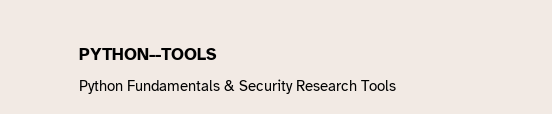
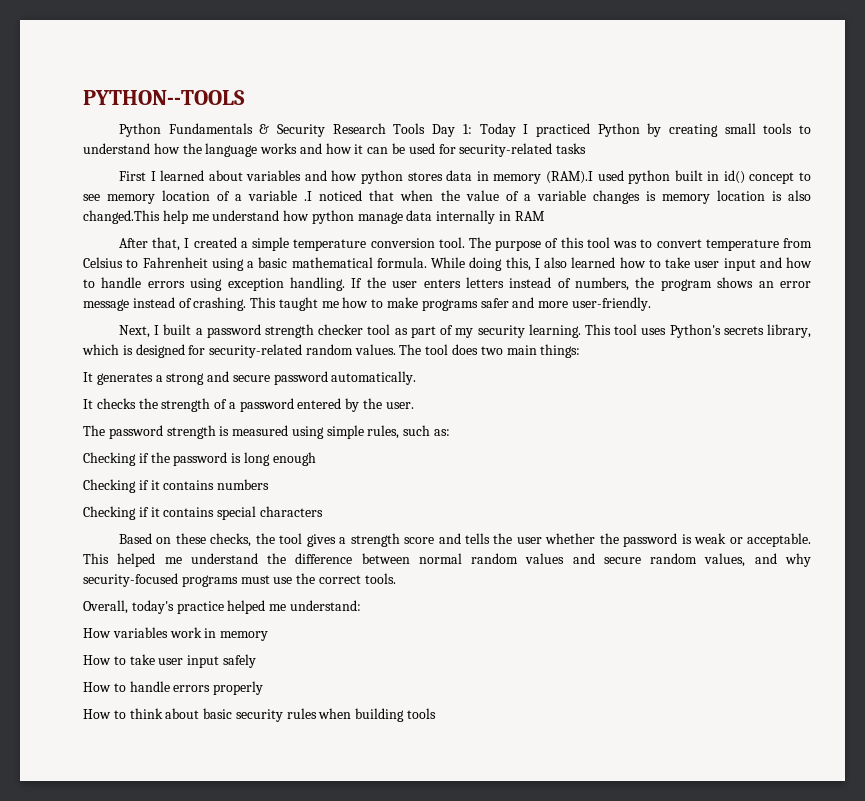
- Python Fundamentals & Security Research Tools
+ Python Fundamentals & Security Research Tools Day 1: Today I practiced Python by creating small tools to understand how the language works and how it can be used for security-related tasks
+ First I learned about variables and how python stores data in memory (RAM).I used python built in id() concept to see memory location of a variable .I noticed that when the value of a variable changes is memory location is also changed.This help me understand how python manage data internally in RAM
+ After that, I created a simple temperature conversion tool. The purpose of this tool was to convert temperature from Celsius to Fahrenheit using a basic mathematical formula. While doing this, I also learned how to take user input and how to handle errors using exception handling. If the user enters letters instead of numbers, the program shows an error message instead of crashing. This taught me how to make programs safer and more user-friendly.
+ Next, I built a password strength checker tool as part of my security learning. This tool uses Python's secrets library, which is designed for security-related random values. The tool does two main things:
+ It generates a strong and secure password automatically.
+ It checks the strength of a password entered by the user.
+ The password strength is measured using simple rules, such as:
+ Checking if the password is long enough
+ Checking if it contains numbers
+ Checking if it contains special characters
+ Based on these checks, the tool gives a strength score and tells the user whether the password is weak or acceptable. This helped me understand the difference between normal random values and secure random values, and why security-focused programs must use the correct tools.
+ Overall, today's practice helped me understand:
+ How variables work in memory
+ How to take user input safely
+ How to handle errors properly
+ How to think about basic security rules when building tools

